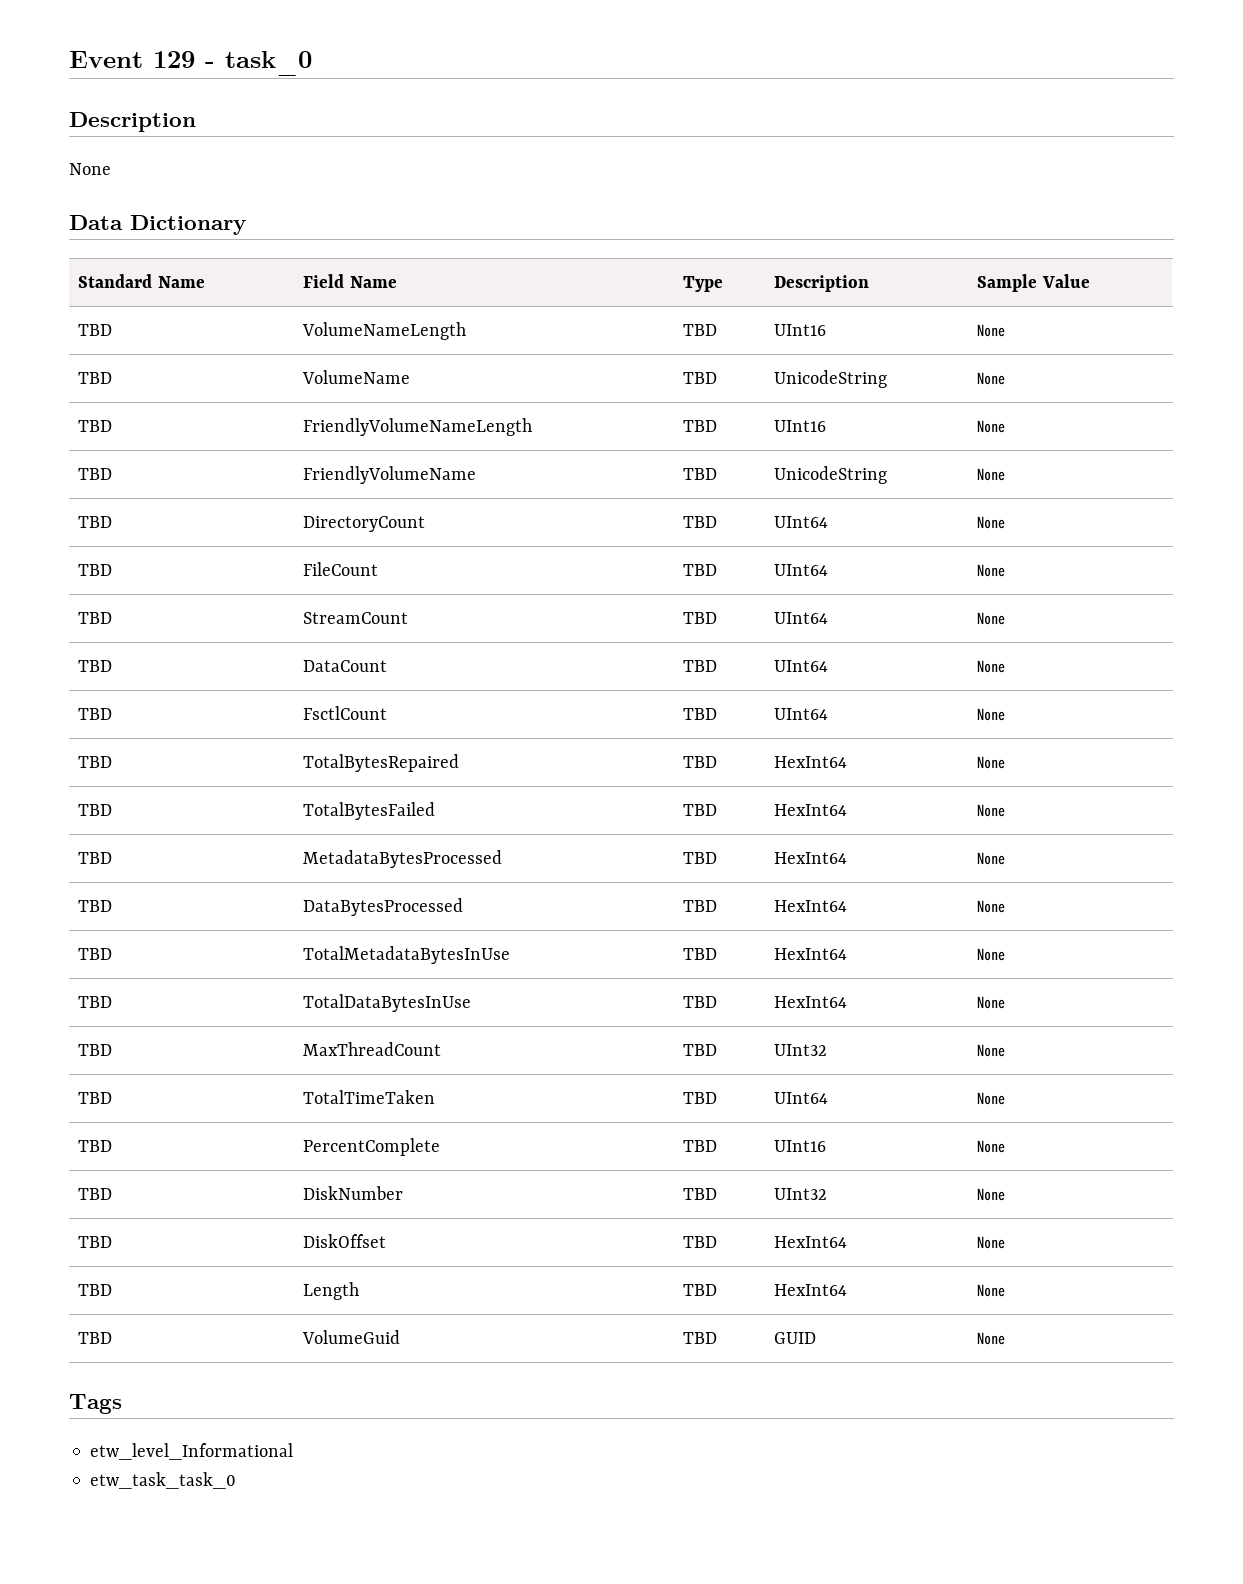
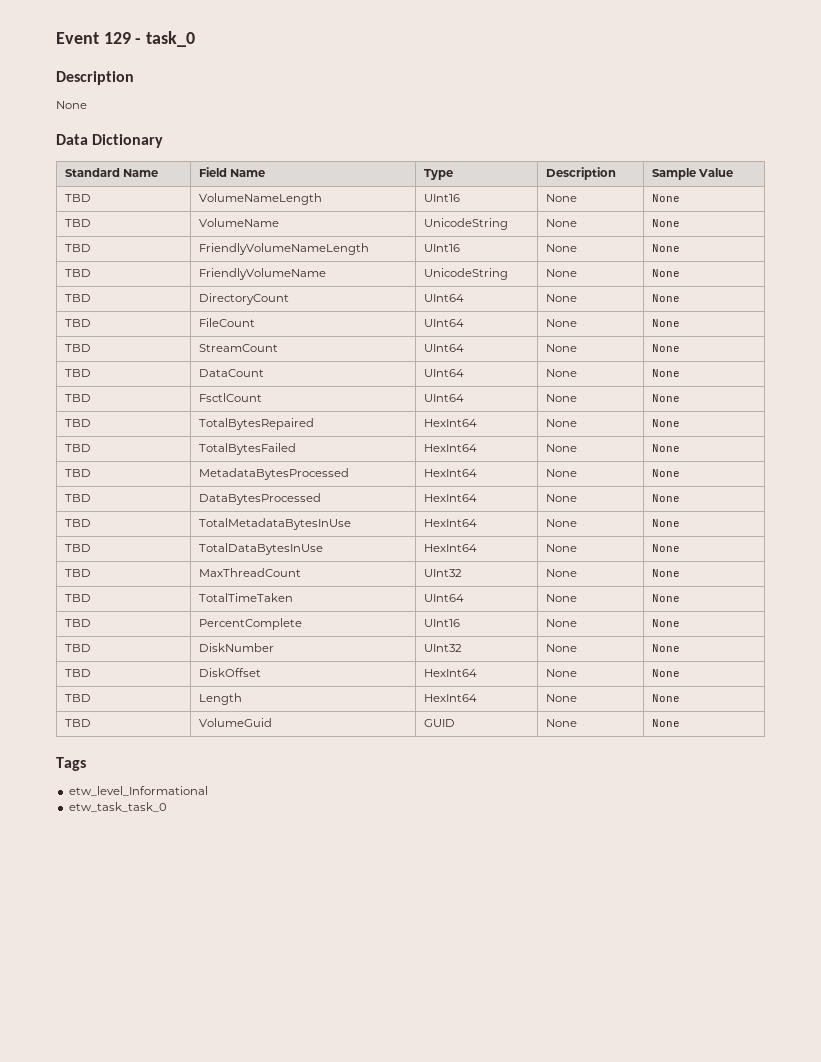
- TBD | VolumeNameLength | TBD | UInt16 | None
+ TBD | VolumeNameLength | UInt16 | None | None
- TBD | VolumeName | TBD | UnicodeString | None
+ TBD | VolumeName | UnicodeString | None | None
- TBD | FriendlyVolumeNameLength | TBD | UInt16 | None
+ TBD | FriendlyVolumeNameLength | UInt16 | None | None
- TBD | FriendlyVolumeName | TBD | UnicodeString | None
+ TBD | FriendlyVolumeName | UnicodeString | None | None
- TBD | DirectoryCount | TBD | UInt64 | None
+ TBD | DirectoryCount | UInt64 | None | None
- TBD | FileCount | TBD | UInt64 | None
+ TBD | FileCount | UInt64 | None | None
- TBD | StreamCount | TBD | UInt64 | None
+ TBD | StreamCount | UInt64 | None | None
- TBD | DataCount | TBD | UInt64 | None
+ TBD | DataCount | UInt64 | None | None
- TBD | FsctlCount | TBD | UInt64 | None
+ TBD | FsctlCount | UInt64 | None | None
- TBD | TotalBytesRepaired | TBD | HexInt64 | None
+ TBD | TotalBytesRepaired | HexInt64 | None | None
- TBD | TotalBytesFailed | TBD | HexInt64 | None
+ TBD | TotalBytesFailed | HexInt64 | None | None
- TBD | MetadataBytesProcessed | TBD | HexInt64 | None
+ TBD | MetadataBytesProcessed | HexInt64 | None | None
- TBD | DataBytesProcessed | TBD | HexInt64 | None
+ TBD | DataBytesProcessed | HexInt64 | None | None
- TBD | TotalMetadataBytesInUse | TBD | HexInt64 | None
+ TBD | TotalMetadataBytesInUse | HexInt64 | None | None
- TBD | TotalDataBytesInUse | TBD | HexInt64 | None
+ TBD | TotalDataBytesInUse | HexInt64 | None | None
- TBD | MaxThreadCount | TBD | UInt32 | None
+ TBD | MaxThreadCount | UInt32 | None | None
- TBD | TotalTimeTaken | TBD | UInt64 | None
+ TBD | TotalTimeTaken | UInt64 | None | None
- TBD | PercentComplete | TBD | UInt16 | None
+ TBD | PercentComplete | UInt16 | None | None
- TBD | DiskNumber | TBD | UInt32 | None
+ TBD | DiskNumber | UInt32 | None | None
- TBD | DiskOffset | TBD | HexInt64 | None
+ TBD | DiskOffset | HexInt64 | None | None
- TBD | Length | TBD | HexInt64 | None
+ TBD | Length | HexInt64 | None | None
- TBD | VolumeGuid | TBD | GUID | None
+ TBD | VolumeGuid | GUID | None | None

